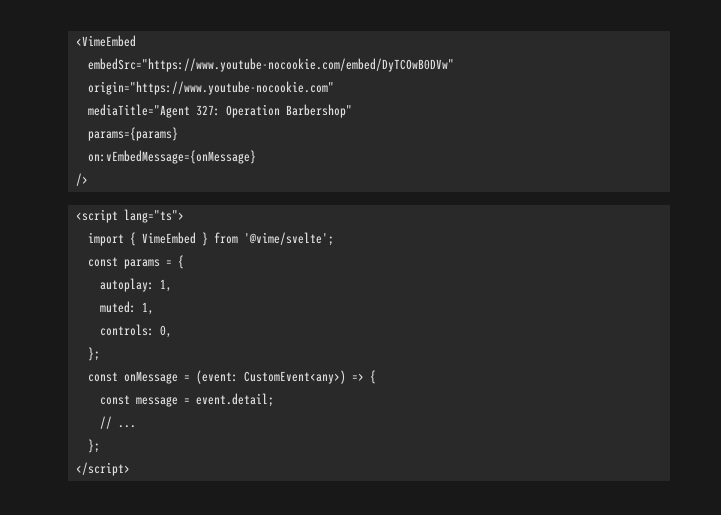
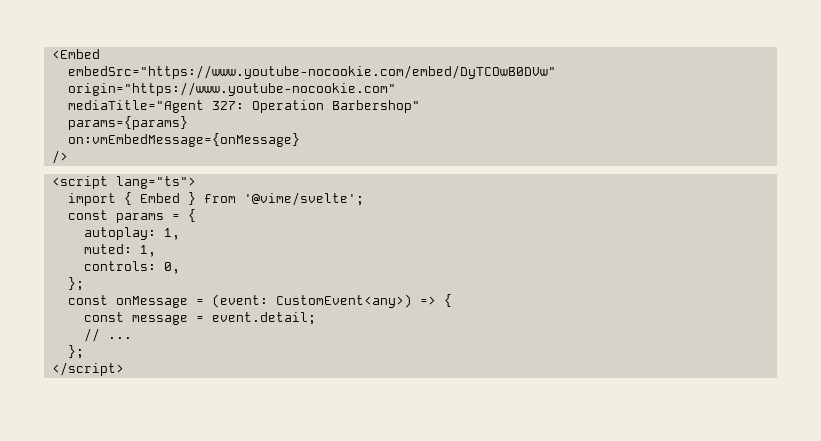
- <VimeEmbed
+ <Embed
- on:vEmbedMessage={onMessage}
+ on:vmEmbedMessage={onMessage}
- import { VimeEmbed } from '@vime/svelte';
+ import { Embed } from '@vime/svelte';

